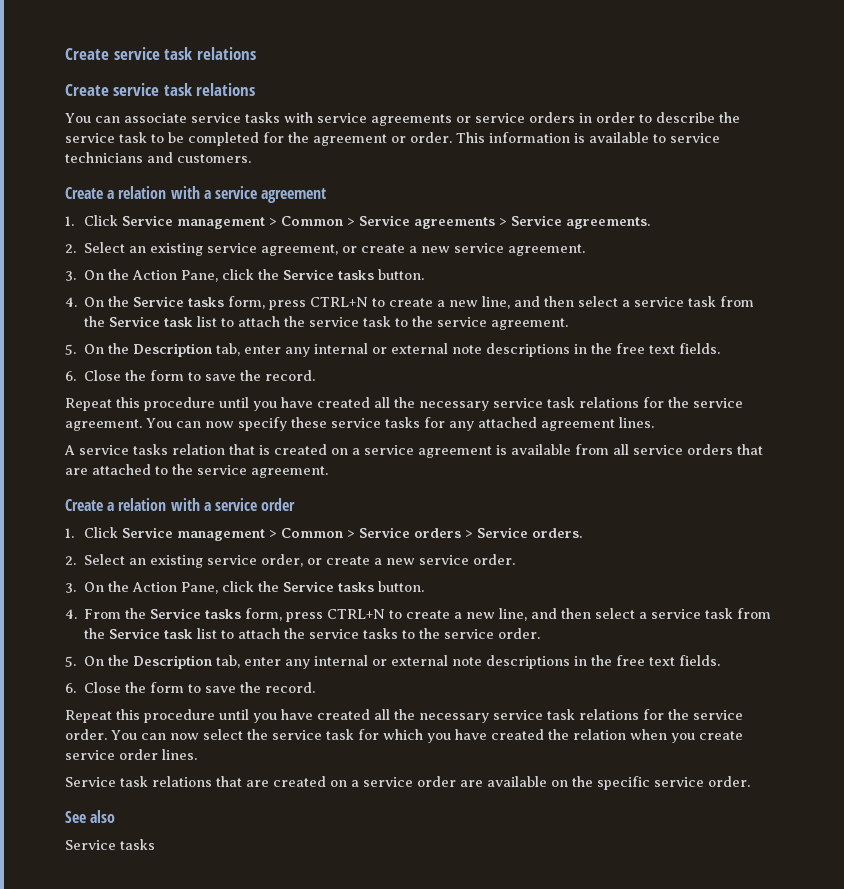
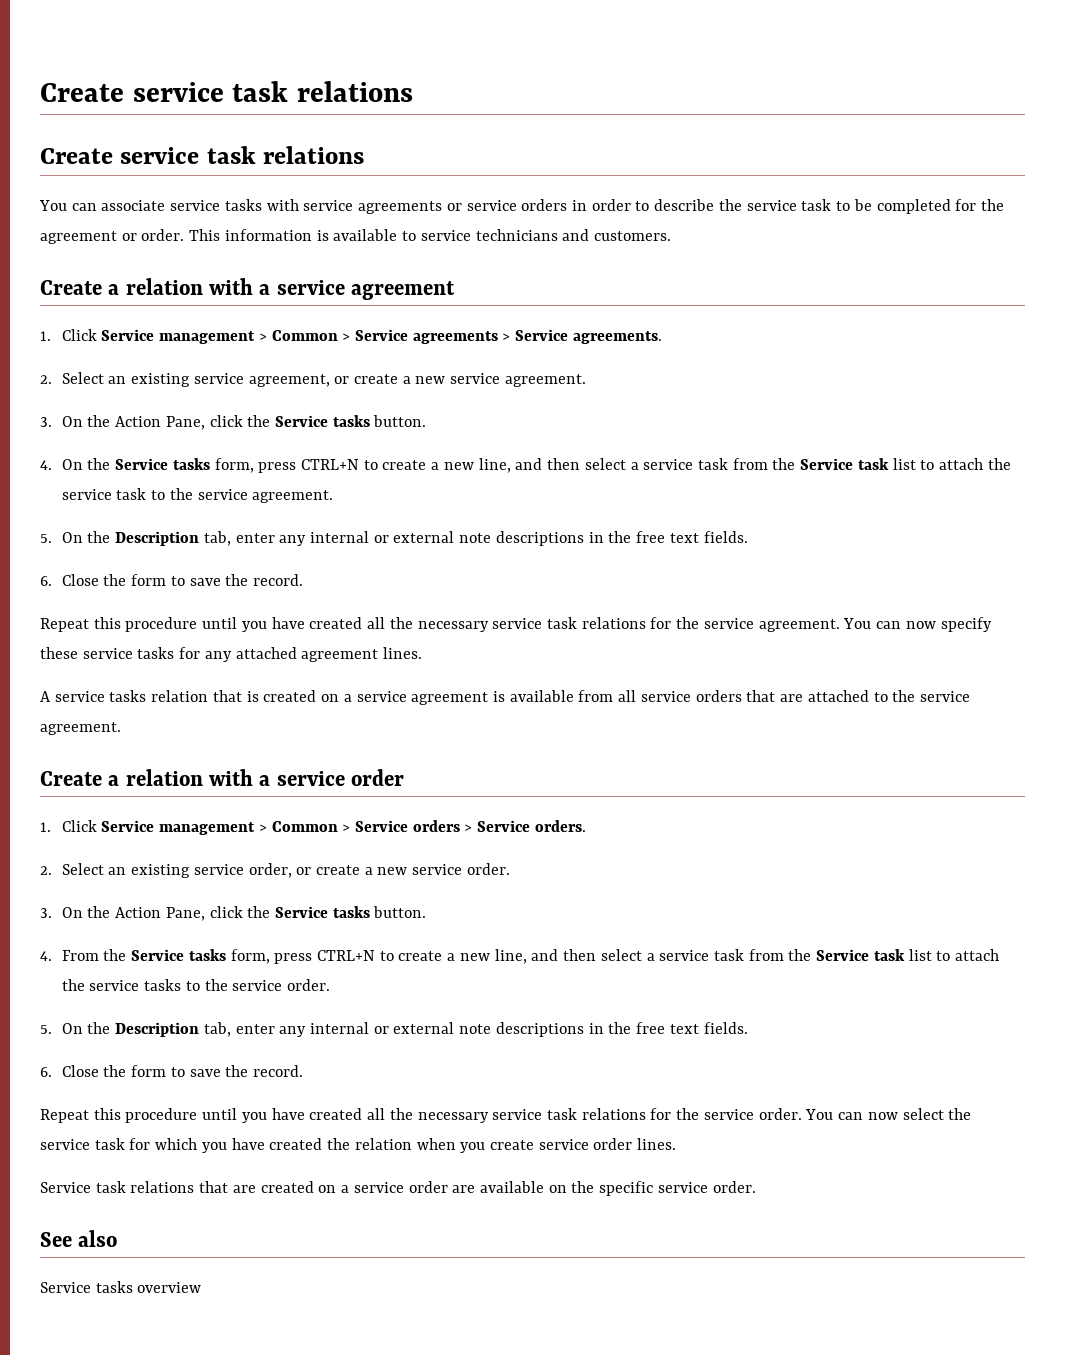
  See also
- Service tasks
+ Service tasks overview

